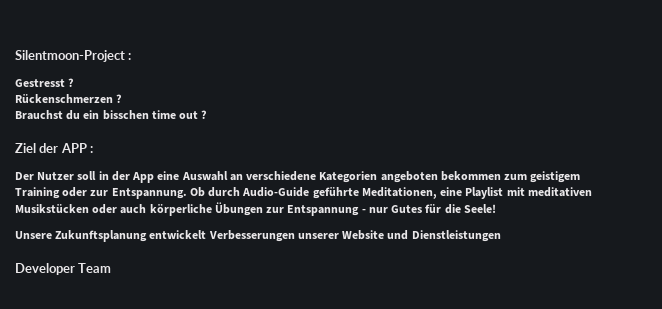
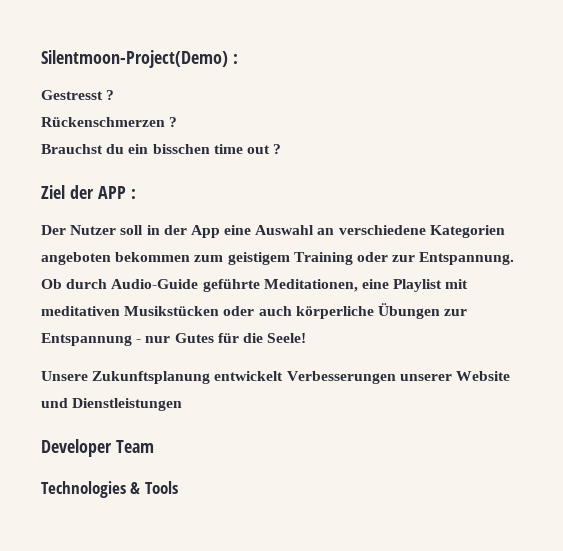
- Silentmoon-Project :
+ Silentmoon-Project(Demo) :
+ Technologies & Tools

